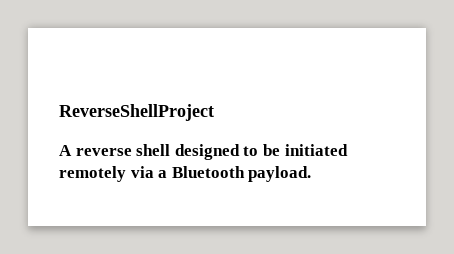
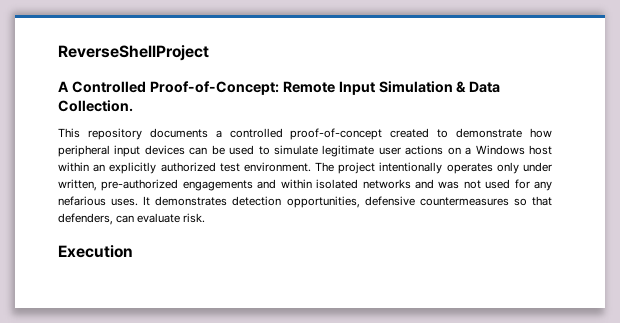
- A reverse shell designed to be initiated remotely via a Bluetooth payload.
+ A Controlled Proof-of-Concept: Remote Input Simulation & Data Collection.
+ This repository documents a controlled proof-of-concept created to demonstrate how peripheral input devices can be used to simulate legitimate user actions on a Windows host within an explicitly authorized test environment. The project intentionally operates only under written, pre-authorized engagements and within isolated networks and was not used for any nefarious uses. It demonstrates detection opportunities, defensive countermeasures so that defenders, can evaluate risk.
+ Execution

